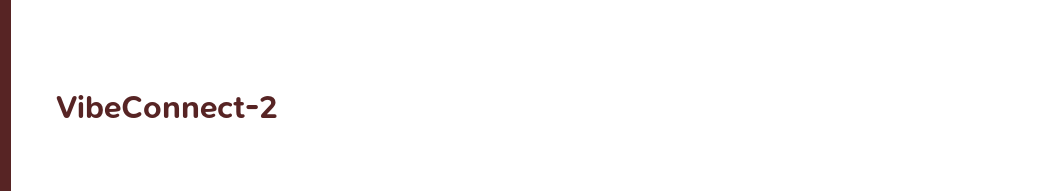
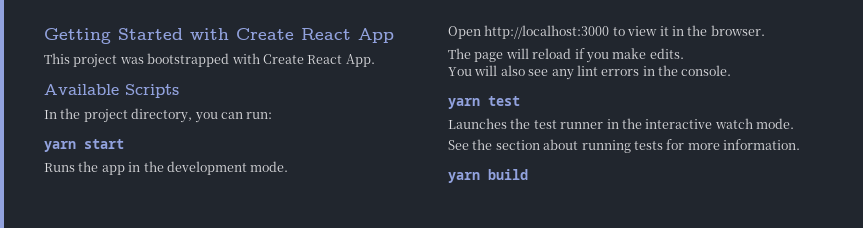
- VibeConnect-2
+ Getting Started with Create React App
+ This project was bootstrapped with Create React App.
+ Available Scripts
+ In the project directory, you can run:
+ yarn start
+ Runs the app in the development mode.
+ Open http://localhost:3000 to view it in the browser.
+ The page will reload if you make edits.
+ You will also see any lint errors in the console.
+ yarn test
+ Launches the test runner in the interactive watch mode.
+ See the section about running tests for more information.
+ yarn build

